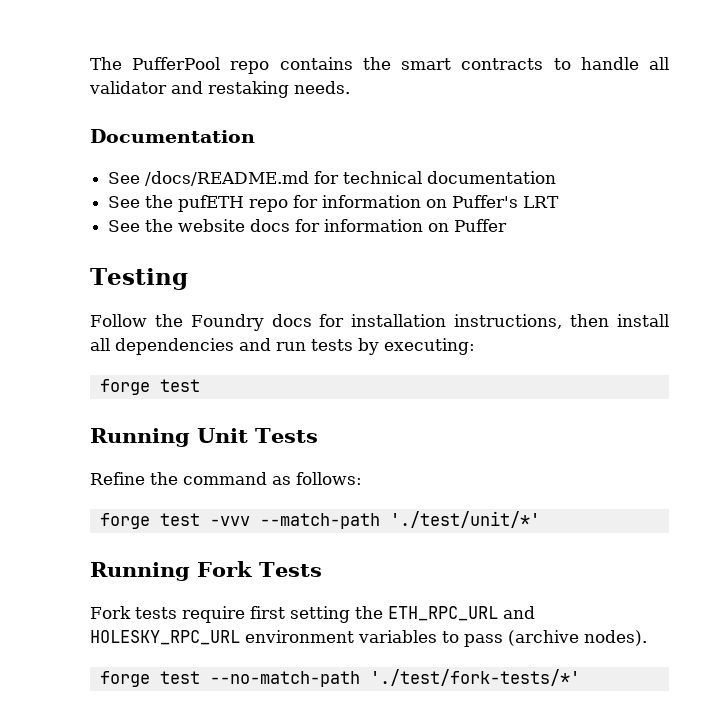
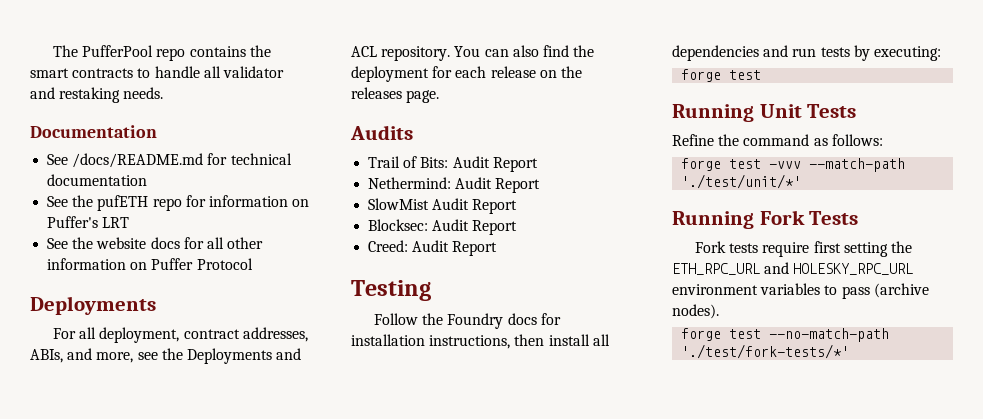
- See the website docs for information on Puffer
+ See the website docs for all other information on Puffer Protocol
+ Deployments
+ For all deployment, contract addresses, ABIs, and more, see the Deployments and ACL repository. You can also find the deployment for each release on the releases page.
+ Audits
+ Trail of Bits: Audit Report
+ Nethermind: Audit Report
+ SlowMist Audit Report
+ Blocksec: Audit Report
+ Creed: Audit Report

